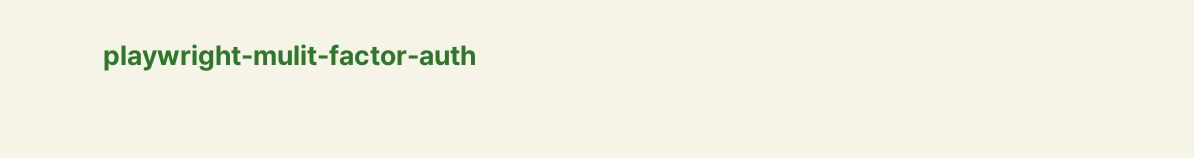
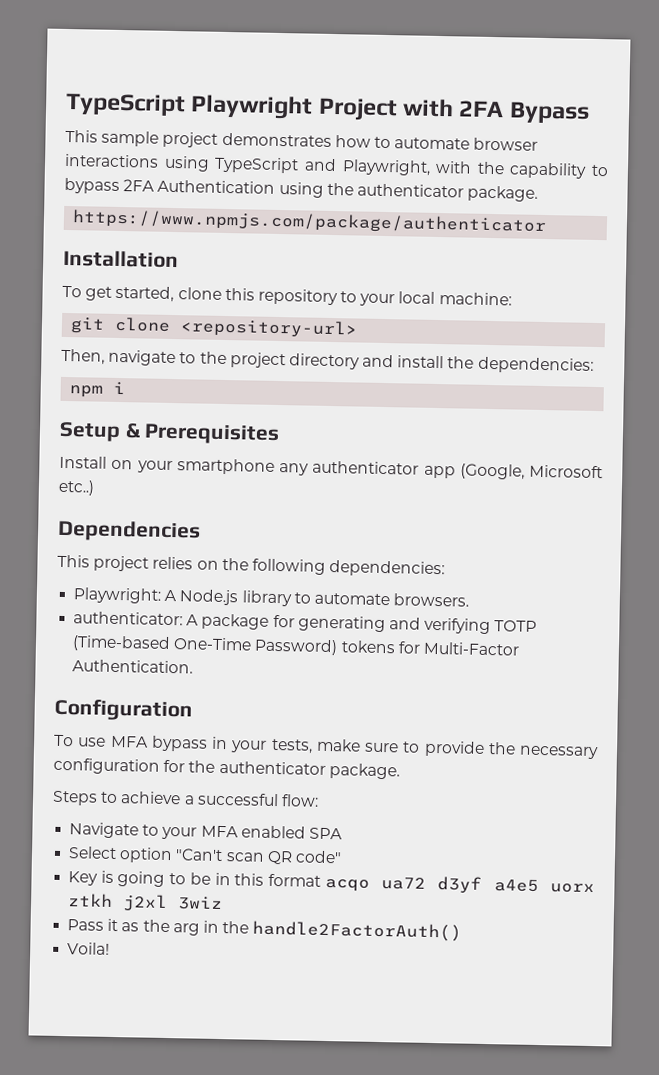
- playwright-mulit-factor-auth
+ TypeScript Playwright Project with 2FA Bypass
+ This sample project demonstrates how to automate browser interactions using TypeScript and Playwright, with the capability to bypass 2FA Authentication using the authenticator package.
+ https://www.npmjs.com/package/authenticator
+ Installation
+ To get started, clone this repository to your local machine:
+ git clone <repository-url>
+ Then, navigate to the project directory and install the dependencies:
+ npm i
+ Setup & Prerequisites
+ Install on your smartphone any authenticator app (Google, Microsoft etc..)
+ Dependencies
+ This project relies on the following dependencies:
+ Playwright: A Node.js library to automate browsers.
+ authenticator: A package for generating and verifying TOTP (Time-based One-Time Password) tokens for Multi-Factor Authentication.
+ Configuration
+ To use MFA bypass in your tests, make sure to provide the necessary configuration for the authenticator package.
+ Steps to achieve a successful flow:
+ Navigate to your MFA enabled SPA
+ Select option "Can't scan QR code"
+ Key is going to be in this format acqo ua72 d3yf a4e5 uorx ztkh j2xl 3wiz
+ Pass it as the arg in the handle2FactorAuth()
+ Voila!

